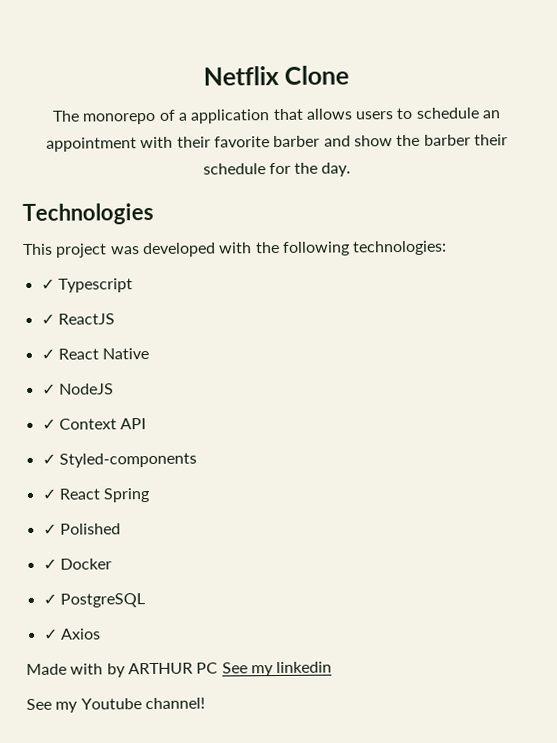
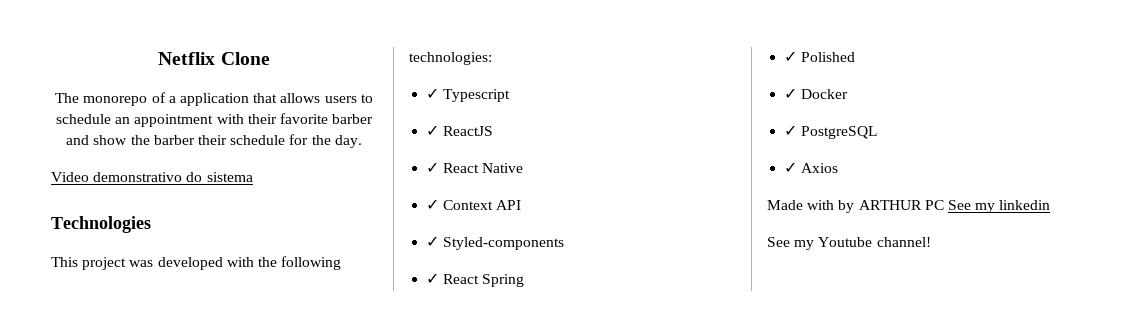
+ Video demonstrativo do sistema
- ✓ NodeJS

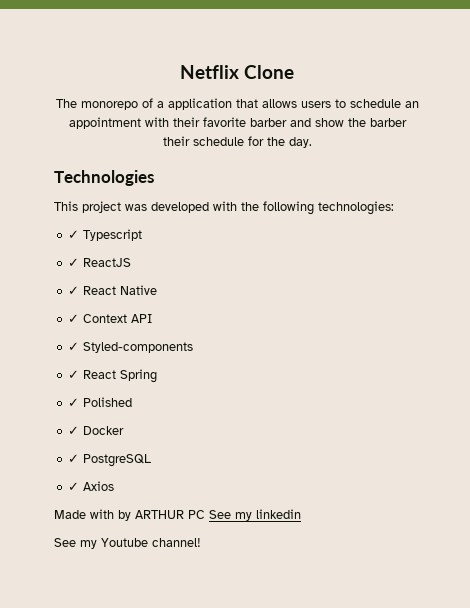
- Video demonstrativo do sistema

